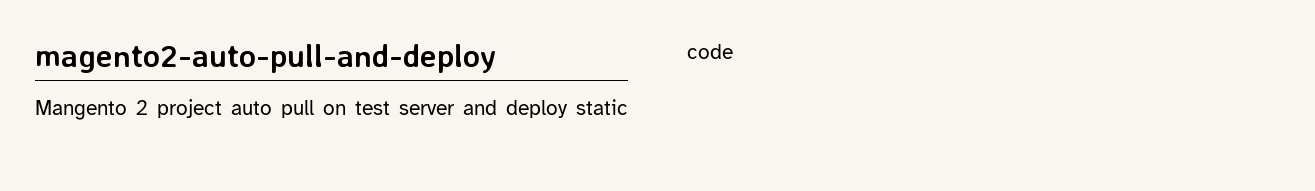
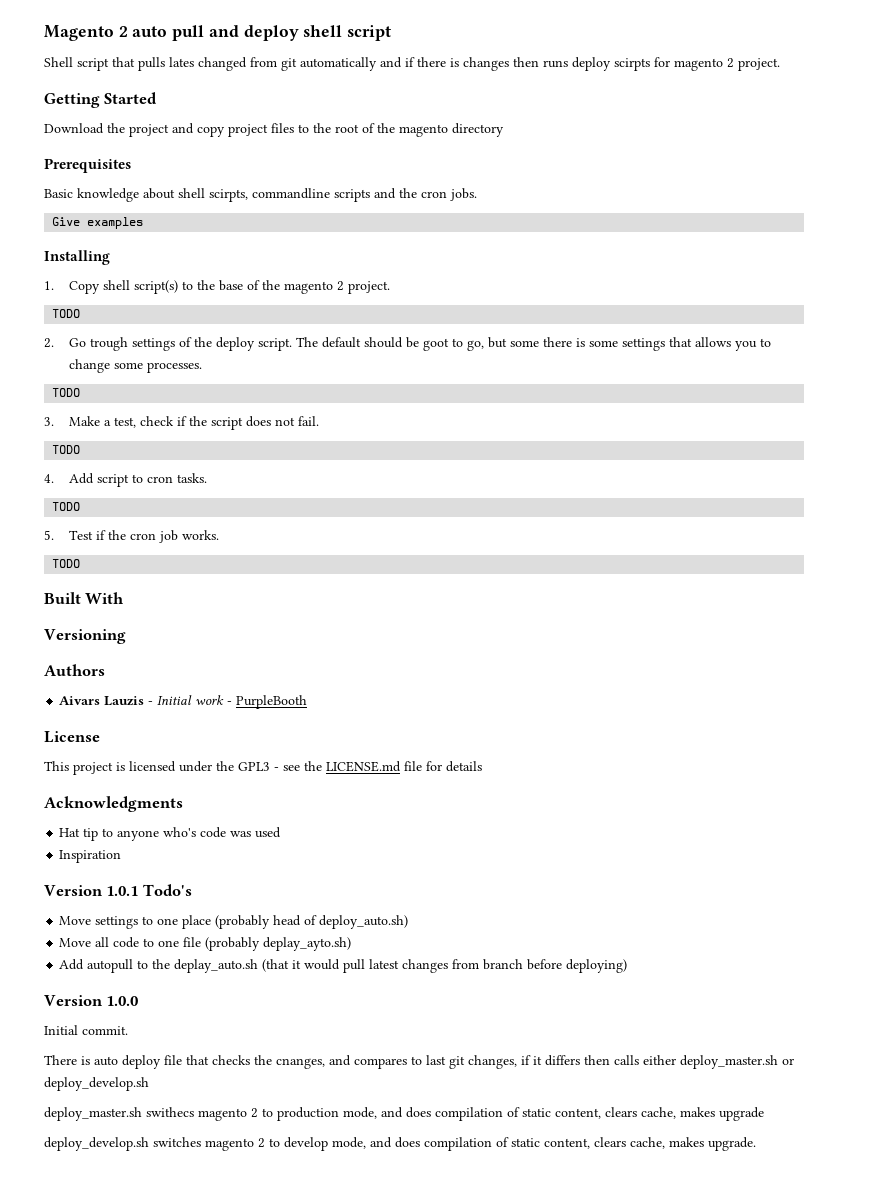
- magento2-auto-pull-and-deploy
- Mangento 2 project auto pull on test server and deploy static code
+ Magento 2 auto pull and deploy shell script
+ Shell script that pulls lates changed from git automatically and if there is changes then runs deploy scirpts for magento 2 project.
+ Getting Started
+ Download the project and copy project files to the root of the magento directory
+ Prerequisites
+ Basic knowledge about shell scirpts, commandline scripts and the cron jobs.
+ Give examples
+ Installing
+ 1. Copy shell script(s) to the base of the magento 2 project.
+ TODO
+ 2. Go trough settings of the deploy script. The default should be goot to go, but some there is some settings that allows you to change some processes.
+ TODO
+ 3. Make a test, check if the script does not fail.
+ TODO
+ 4. Add script to cron tasks.
+ TODO
+ 5. Test if the cron job works.
+ TODO
+ Built With
+ Versioning
+ Authors
+ Aivars Lauzis - Initial work - PurpleBooth
+ License
+ This project is licensed under the GPL3 - see the LICENSE.md file for details
+ Acknowledgments
+ Hat tip to anyone who's code was used
+ Inspiration
+ Version 1.0.1 Todo's
+ Move settings to one place (probably head of deploy_auto.sh)
+ Move all code to one file (probably deplay_ayto.sh)
+ Add autopull to the deplay_auto.sh (that it would pull latest changes from branch before deploying)
+ Version 1.0.0
+ Initial commit.
+ There is auto deploy file that checks the cnanges, and compares to last git changes, if it differs then calls either deploy_master.sh or deploy_develop.sh
+ deploy_master.sh swithecs magento 2 to production mode, and does compilation of static content, clears cache, makes upgrade
+ deploy_develop.sh switches magento 2 to develop mode, and does compilation of static content, clears cache, makes upgrade.

